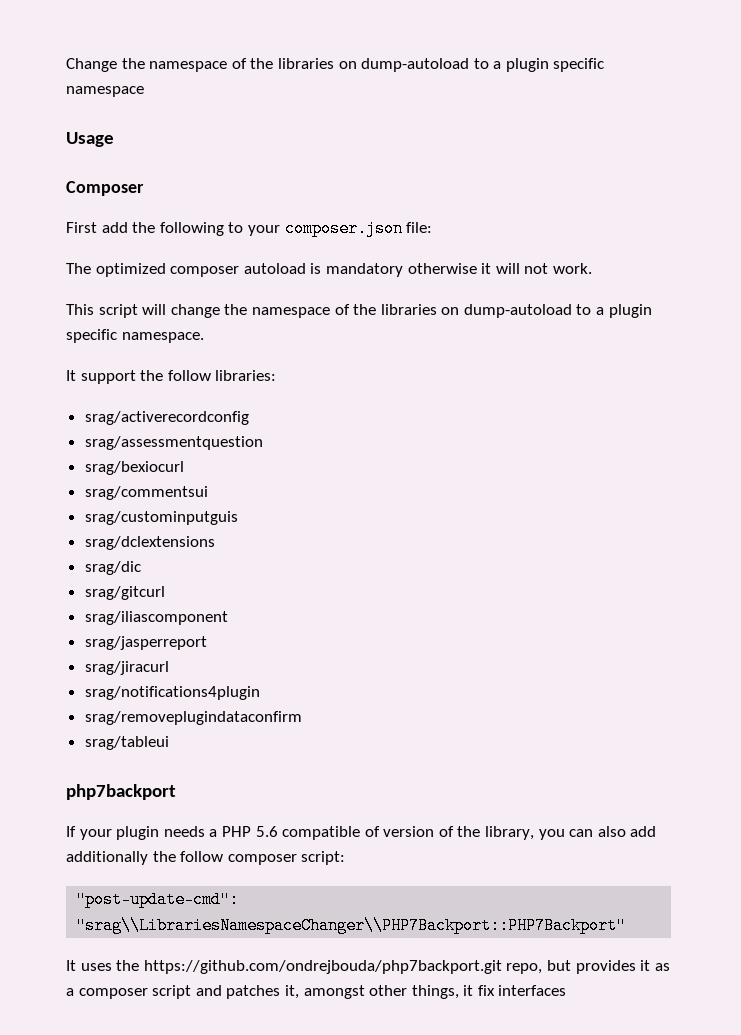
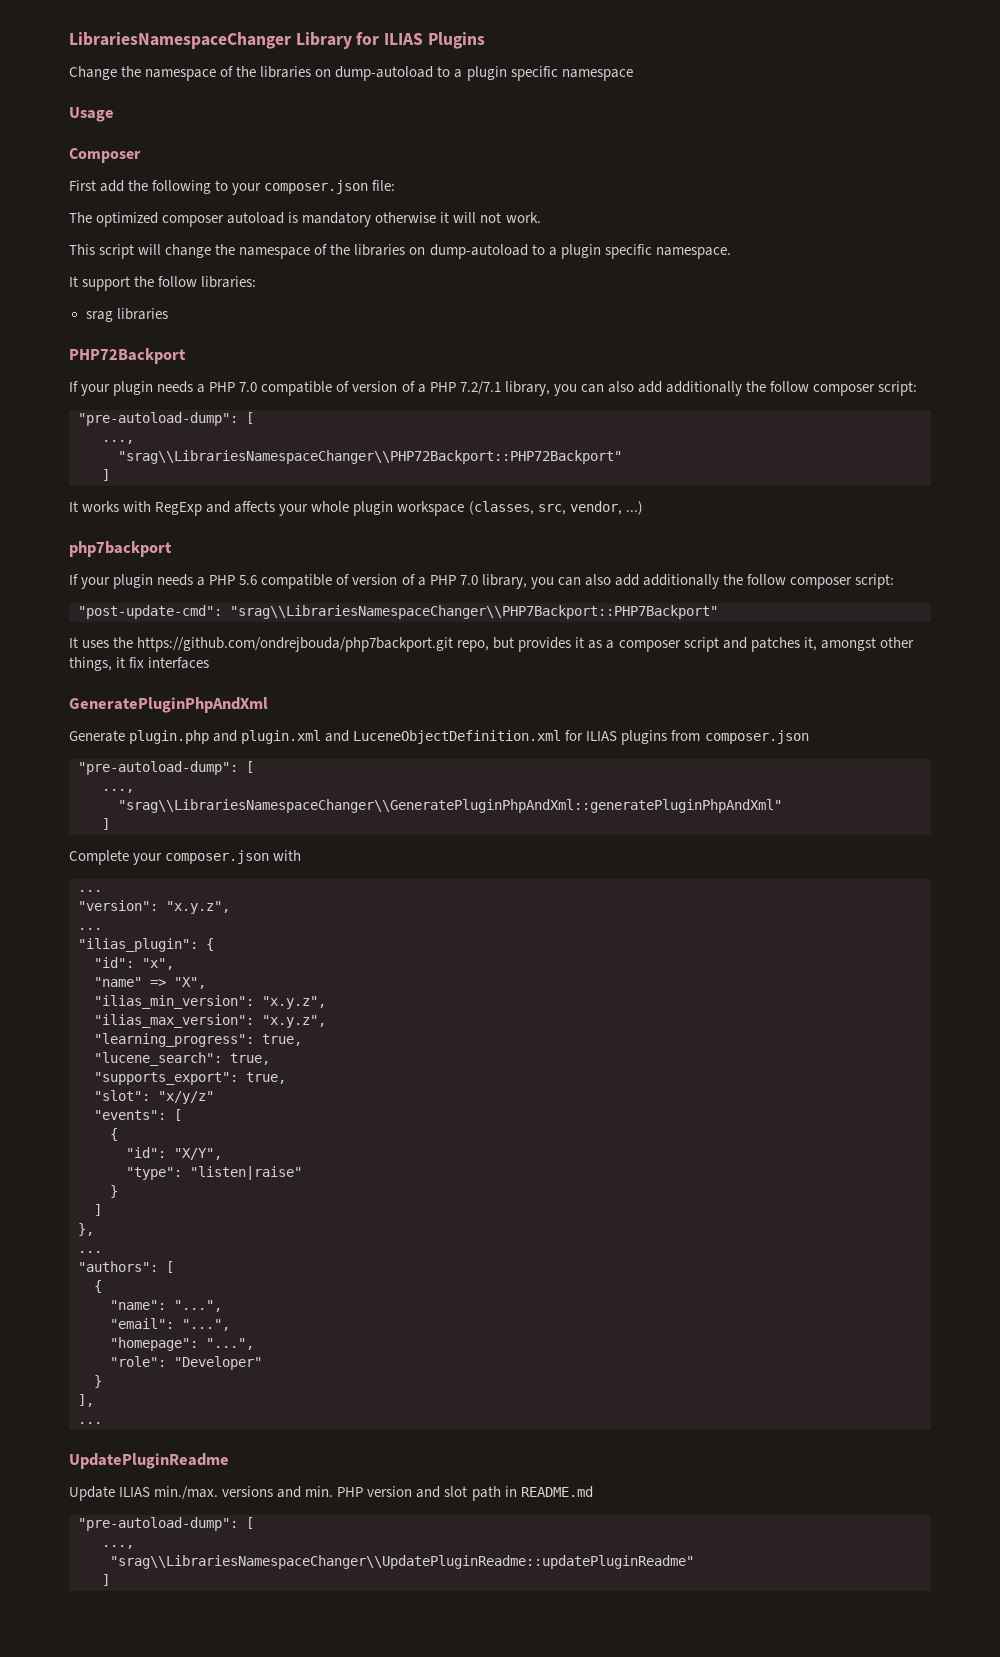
+ LibrariesNamespaceChanger Library for ILIAS Plugins
- srag/activerecordconfig
- srag/assessmentquestion
- srag/bexiocurl
- srag/commentsui
- srag/custominputguis
- srag/dclextensions
- srag/dic
- srag/gitcurl
- srag/iliascomponent
- srag/jasperreport
- srag/jiracurl
- srag/notifications4plugin
- srag/removeplugindataconfirm
- srag/tableui
+ srag libraries
+ PHP72Backport
+ If your plugin needs a PHP 7.0 compatible of version of a PHP 7.2/7.1 library, you can also add additionally the follow composer script:
+ "pre-autoload-dump": [
+ ...,
+ "srag\\LibrariesNamespaceChanger\\PHP72Backport::PHP72Backport"
+ ]
+ It works with RegExp and affects your whole plugin workspace (classes, src, vendor, ...)
- If your plugin needs a PHP 5.6 compatible of version of the library, you can also add additionally the follow composer script:
+ If your plugin needs a PHP 5.6 compatible of version of a PHP 7.0 library, you can also add additionally the follow composer script:
+ GeneratePluginPhpAndXml
+ Generate plugin.php and plugin.xml and LuceneObjectDefinition.xml for ILIAS plugins from composer.json
+ "pre-autoload-dump": [
+ ...,
+ "srag\\LibrariesNamespaceChanger\\GeneratePluginPhpAndXml::generatePluginPhpAndXml"
+ ]
+ Complete your composer.json with
+ ...
+ "version": "x.y.z",
+ ...
+ "ilias_plugin": {
+ "id": "x",
+ "name" => "X",
+ "ilias_min_version": "x.y.z",
+ "ilias_max_version": "x.y.z",
+ "learning_progress": true,
+ "lucene_search": true,
+ "supports_export": true,
+ "slot": "x/y/z"
+ "events": [
+ {
+ "id": "X/Y",
+ "type": "listen|raise"
+ }
+ ]
+ },
+ ...
+ "authors": [
+ {
+ "name": "...",
+ "email": "...",
+ "homepage": "...",
+ "role": "Developer"
+ }
+ ],
+ ...
+ UpdatePluginReadme
+ Update ILIAS min./max. versions and min. PHP version and slot path in README.md
+ "pre-autoload-dump": [
+ ...,
+ "srag\\LibrariesNamespaceChanger\\UpdatePluginReadme::updatePluginReadme"
+ ]

